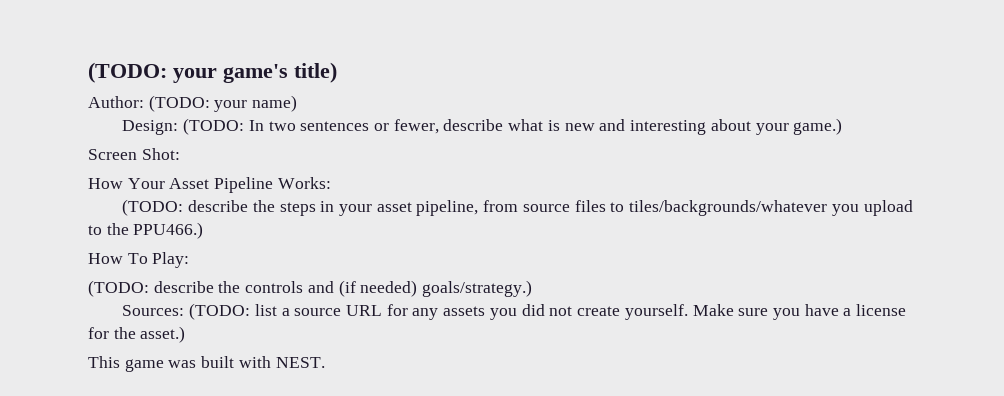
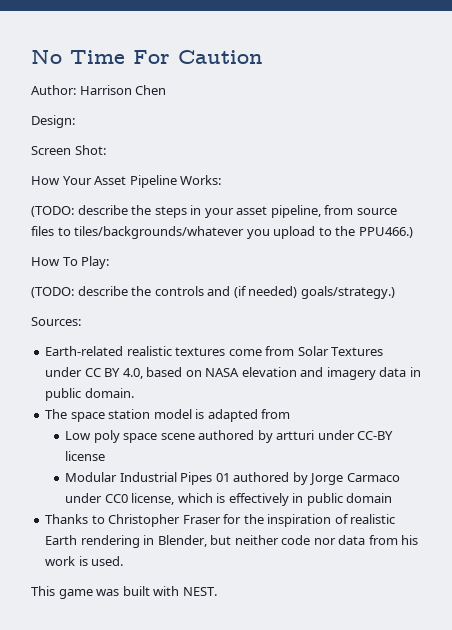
- (TODO: your game's title)
- Author: (TODO: your name)
- Design: (TODO: In two sentences or fewer, describe what is new and interesting about your game.)
+ No Time For Caution
+ Author: Harrison Chen
+ Design:
- Sources: (TODO: list a source URL for any assets you did not create yourself. Make sure you have a license for the asset.)
+ Sources:
+ Earth-related realistic textures come from Solar Textures under CC BY 4.0, based on NASA elevation and imagery data in public domain.
+ The space station model is adapted from
+ Low poly space scene authored by artturi under CC-BY license
+ Modular Industrial Pipes 01 authored by Jorge Carmaco under CC0 license, which is effectively in public domain
+ Thanks to Christopher Fraser for the inspiration of realistic Earth rendering in Blender, but neither code nor data from his work is used.

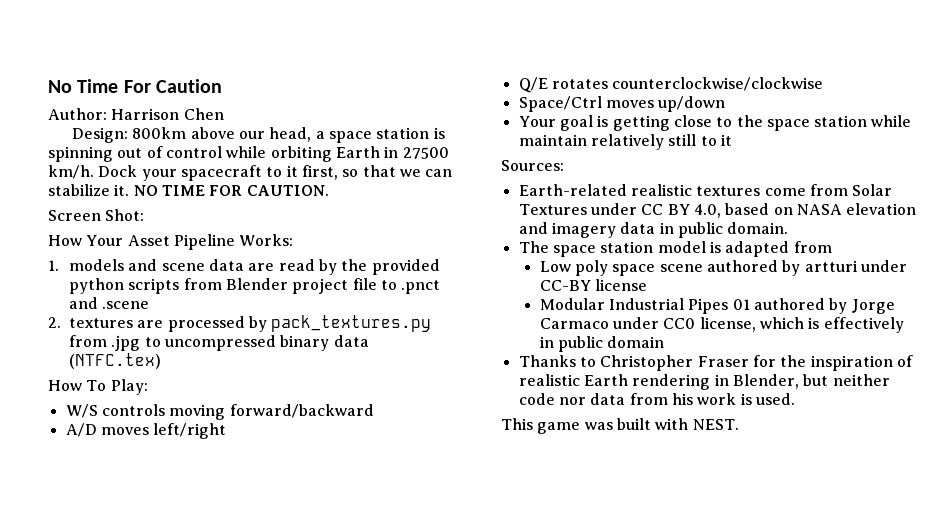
- Design:
+ Design: 800km above our head, a space station is spinning out of control while orbiting Earth in 27500 km/h. Dock your spacecraft to it first, so that we can stabilize it. NO TIME FOR CAUTION.
- (TODO: describe the steps in your asset pipeline, from source files to tiles/backgrounds/whatever you upload to the PPU466.)
+ 1. models and scene data are read by the provided python scripts from Blender project file to .pnct and .scene
+ 2. textures are processed by pack_textures.py from .jpg to uncompressed binary data (NTFC.tex)
  How To Play:
- (TODO: describe the controls and (if needed) goals/strategy.)
+ W/S controls moving forward/backward
+ A/D moves left/right
+ Q/E rotates counterclockwise/clockwise
+ Space/Ctrl moves up/down
+ Your goal is getting close to the space station while maintain relatively still to it

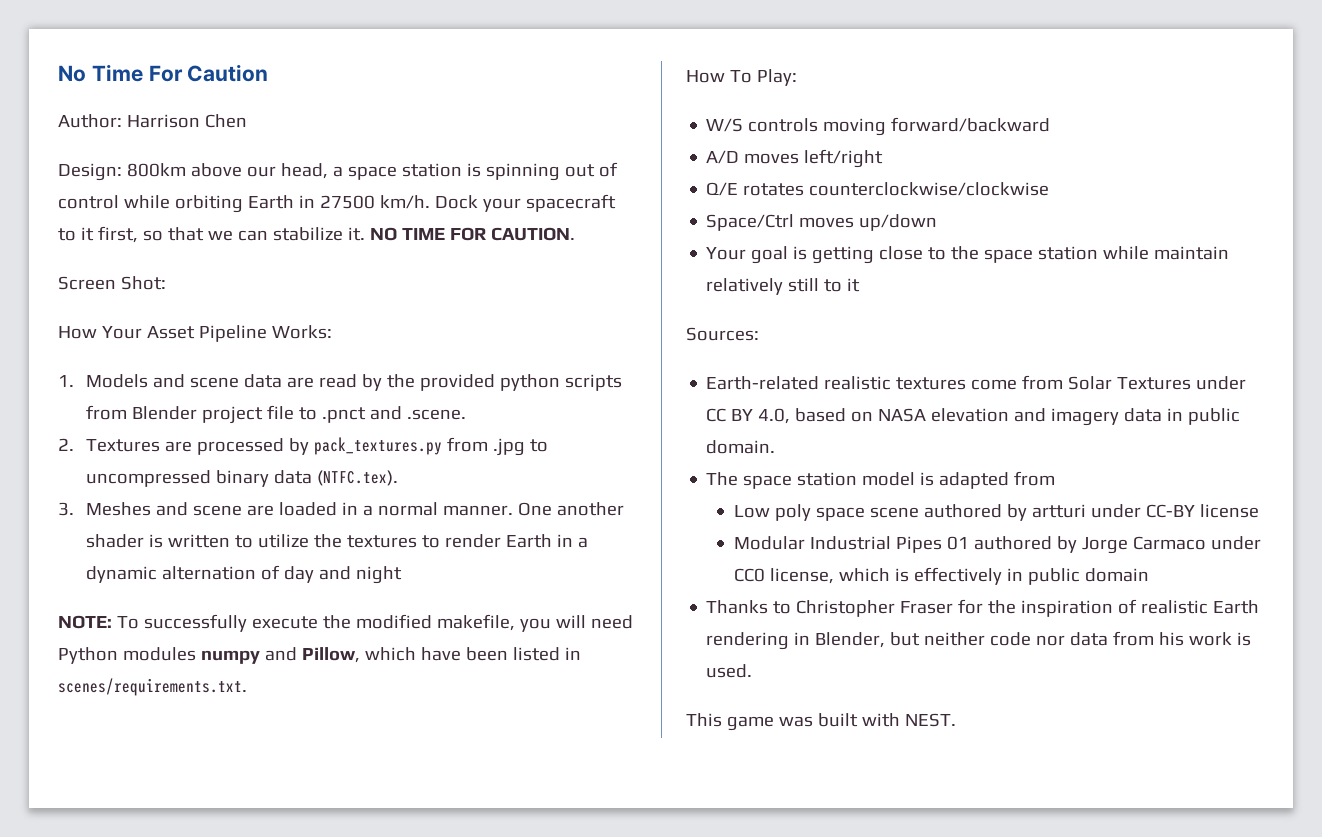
- 1. models and scene data are read by the provided python scripts from Blender project file to .pnct and .scene
+ 1. Models and scene data are read by the provided python scripts from Blender project file to .pnct and .scene.
- 2. textures are processed by pack_textures.py from .jpg to uncompressed binary data (NTFC.tex)
+ 2. Textures are processed by pack_textures.py from .jpg to uncompressed binary data (NTFC.tex).
+ 3. Meshes and scene are loaded in a normal manner. One another shader is written to utilize the textures to render Earth in a dynamic alternation of day and night
+ NOTE: To successfully execute the modified makefile, you will need Python modules numpy and Pillow, which have been listed in scenes/requirements.txt.

